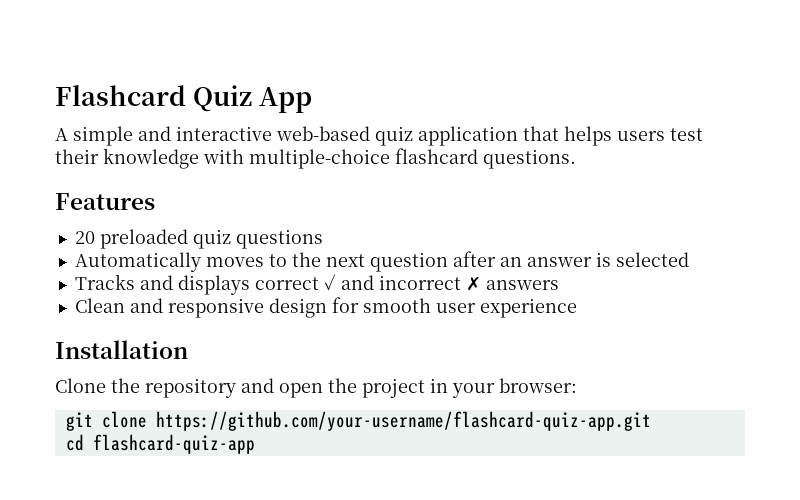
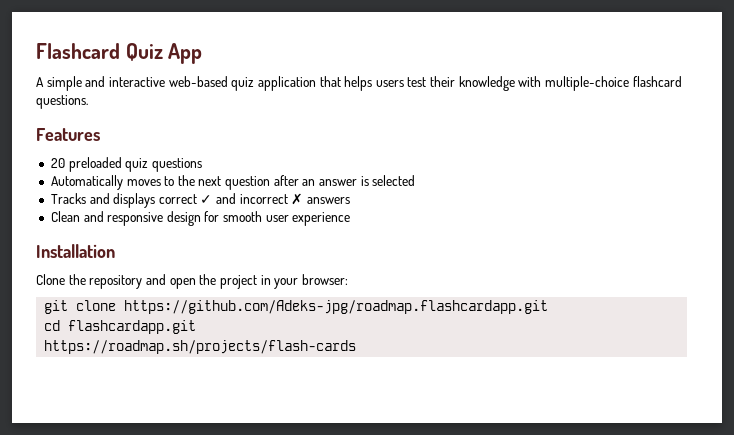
- git clone https://github.com/your-username/flashcard-quiz-app.git
+ git clone https://github.com/Adeks-jpg/roadmap.flashcardapp.git
- cd flashcard-quiz-app
+ cd flashcardapp.git
+ https://roadmap.sh/projects/flash-cards

